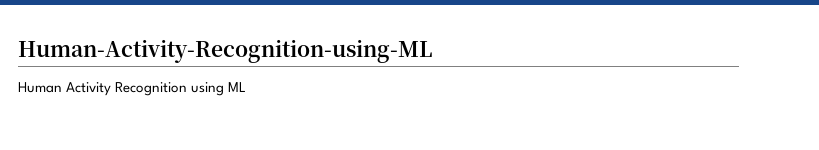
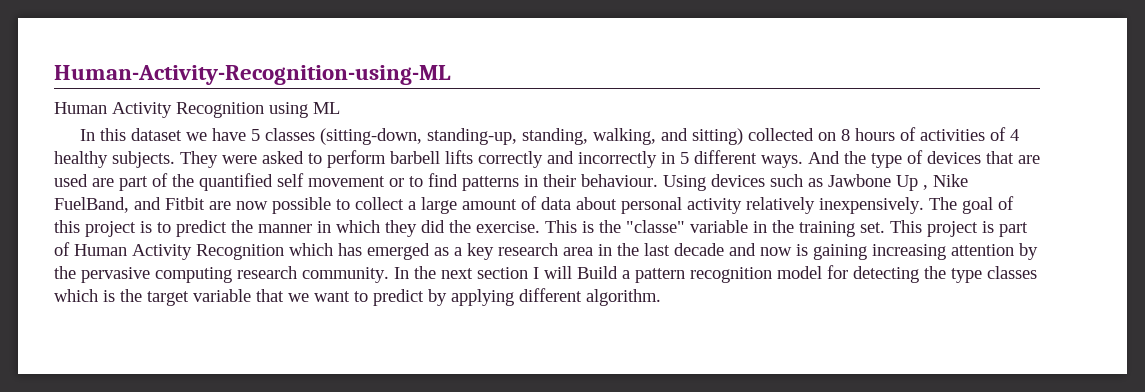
+ In this dataset we have 5 classes (sitting-down, standing-up, standing, walking, and sitting) collected on 8 hours of activities of 4 healthy subjects. They were asked to perform barbell lifts correctly and incorrectly in 5 different ways. And the type of devices that are used are part of the quantified self movement or to find patterns in their behaviour. Using devices such as Jawbone Up , Nike FuelBand, and Fitbit are now possible to collect a large amount of data about personal activity relatively inexpensively. The goal of this project is to predict the manner in which they did the exercise. This is the "classe" variable in the training set. This project is part of Human Activity Recognition which has emerged as a key research area in the last decade and now is gaining increasing attention by the pervasive computing research community. In the next section I will Build a pattern recognition model for detecting the type classes which is the target variable that we want to predict by applying different algorithm.

